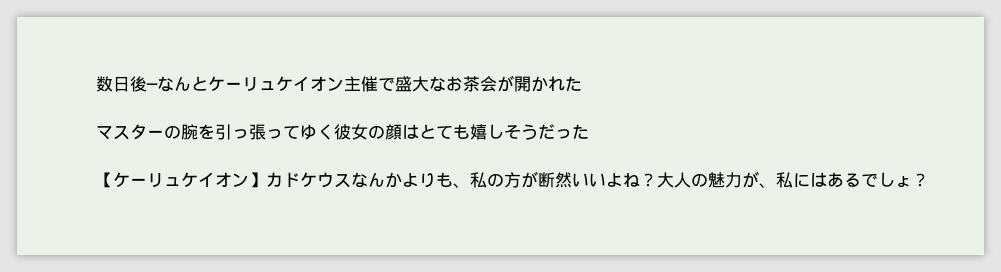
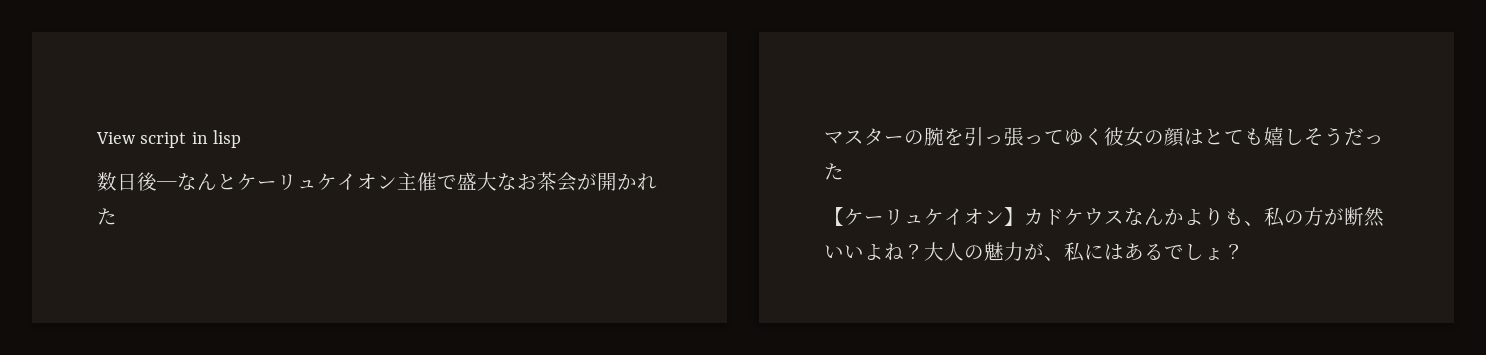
+ View script in lisp

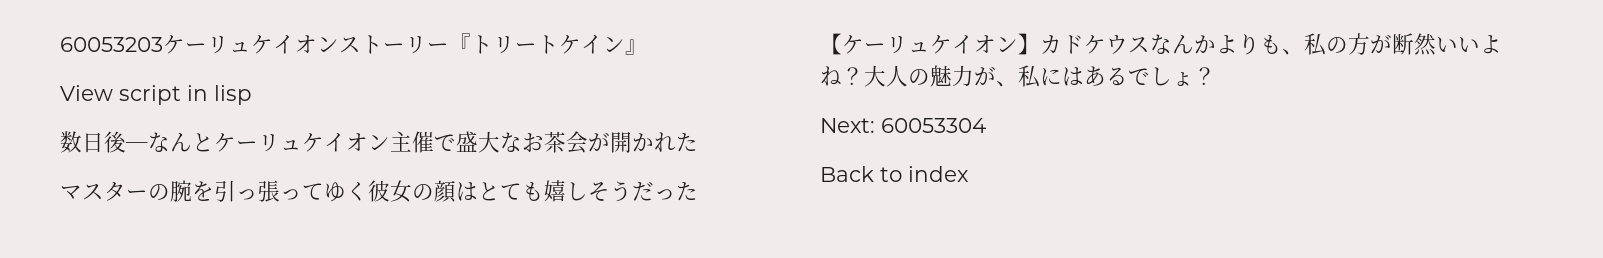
+ 60053203ケーリュケイオンストーリー『トリートケイン』
+ Next: 60053304
+ Back to index

